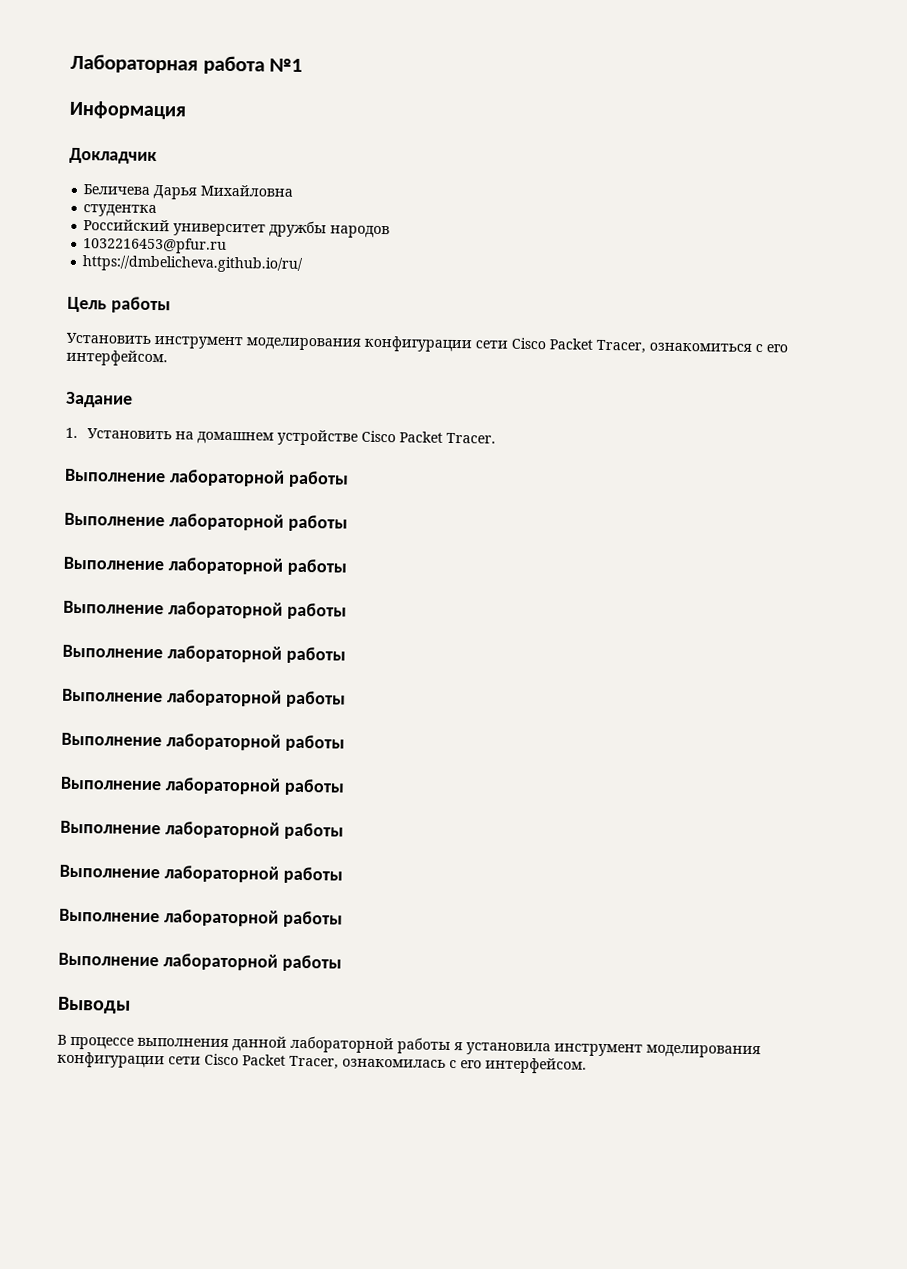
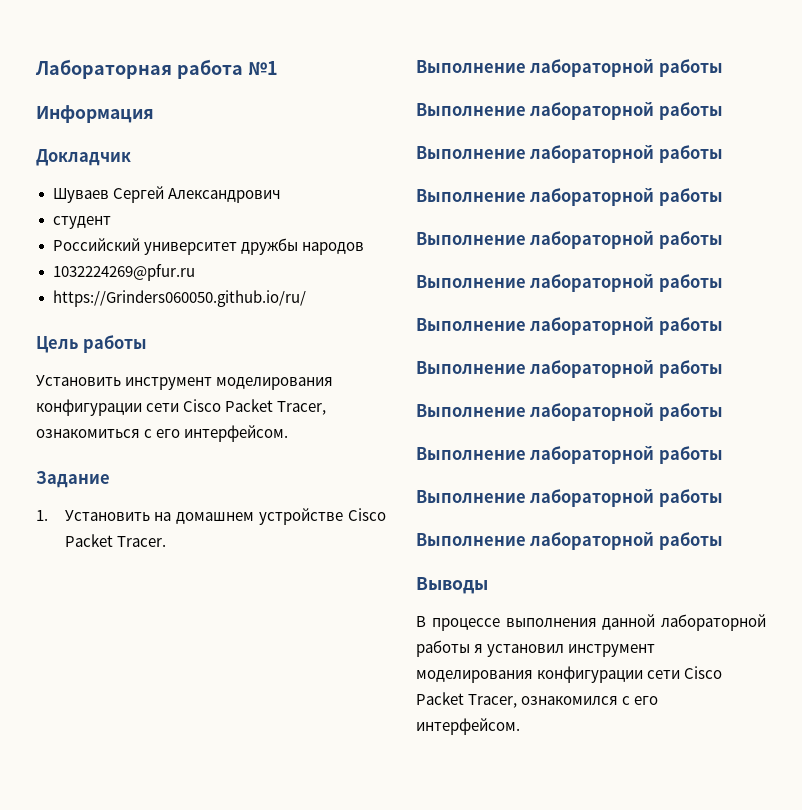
- Беличева Дарья Михайловна
- студентка
+ Шуваев Сергей Александрович
+ студент
- 1032216453@pfur.ru
- https://dmbelicheva.github.io/ru/
+ 1032224269@pfur.ru
+ https://Grinders060050.github.io/ru/
- В процессе выполнения данной лабораторной работы я установила инструмент моделирования конфигурации сети Cisco Packet Tracer, ознакомилась с его интерфейсом.
+ В процессе выполнения данной лабораторной работы я установил инструмент моделирования конфигурации сети Cisco Packet Tracer, ознакомился с его интерфейсом.

